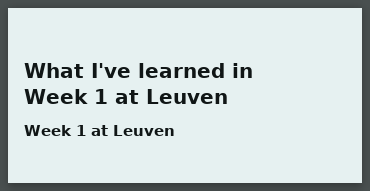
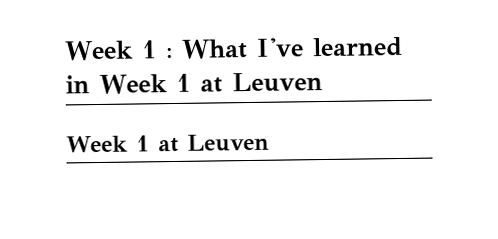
- What I've learned in Week 1 at Leuven
+ Week 1 : What I've learned in Week 1 at Leuven

